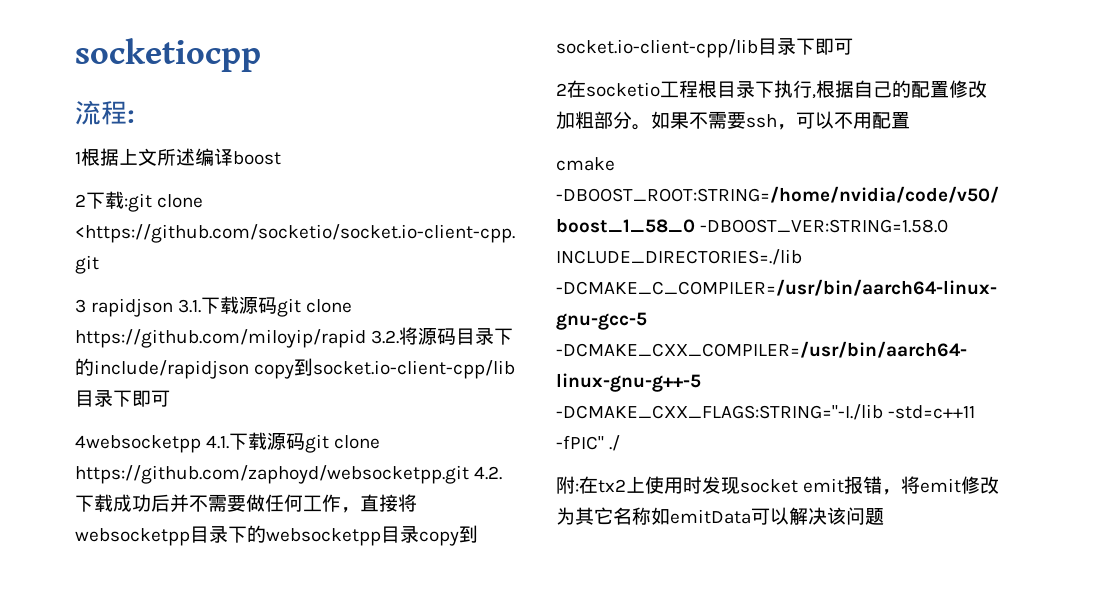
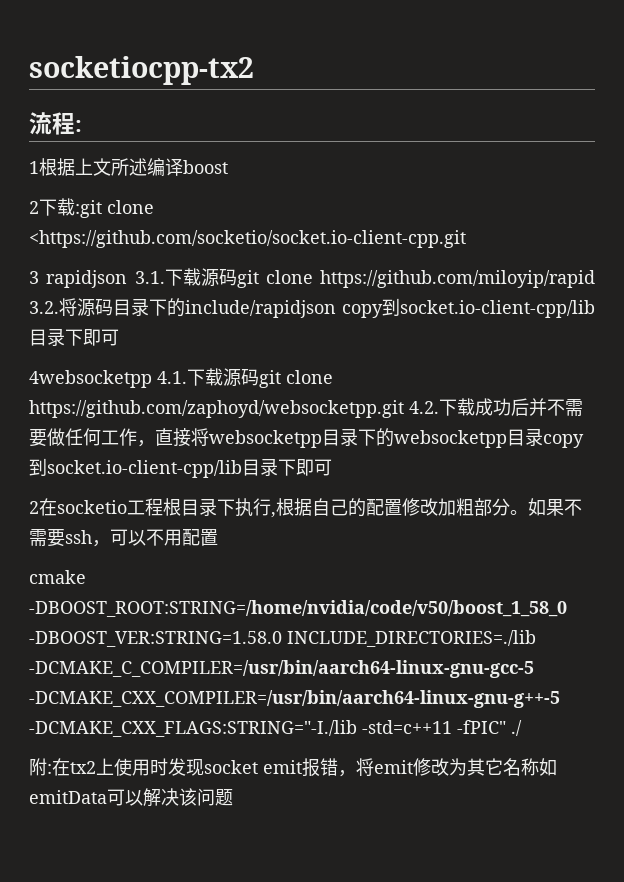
- socketiocpp
+ socketiocpp-tx2

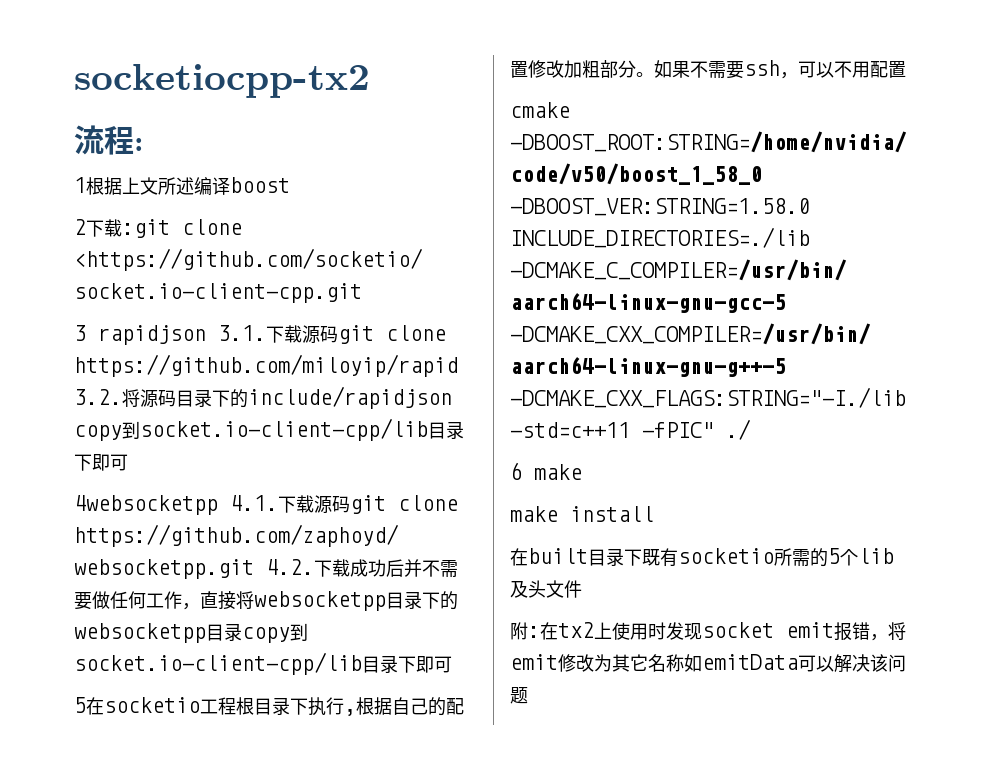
- 2在socketio工程根目录下执行,根据自己的配置修改加粗部分。
+ 5在socketio工程根目录下执行,根据自己的配置修改加粗部分。
+ 6 make
+ make install
+ 在built目录下既有socketio所需的5个lib及头文件

